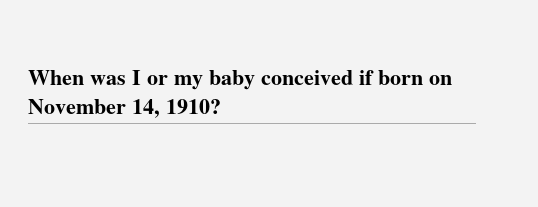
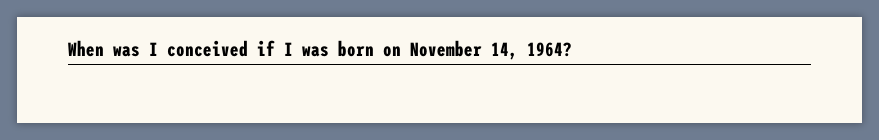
- When was I or my baby conceived if born on November 14, 1910?
+ When was I conceived if I was born on November 14, 1964?

